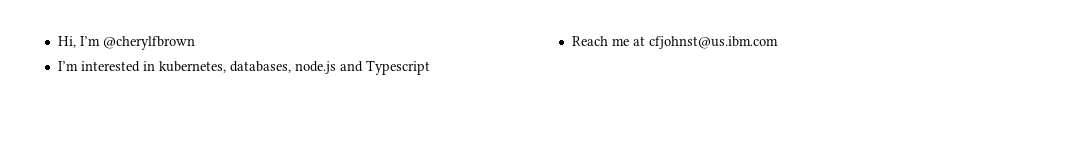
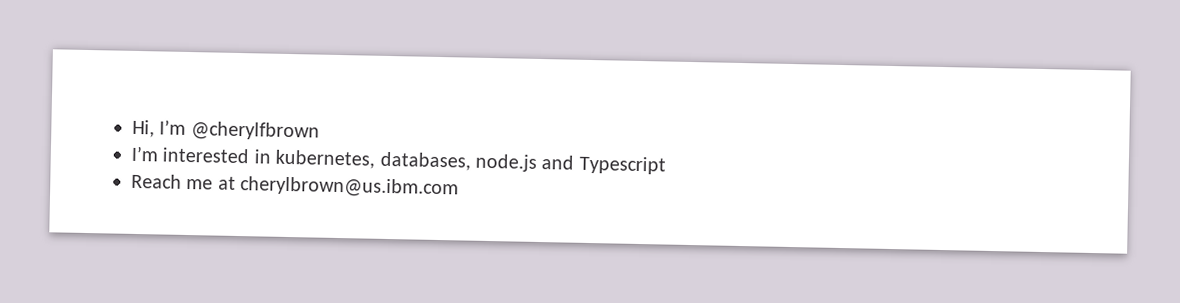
- Reach me at cfjohnst@us.ibm.com
+ Reach me at cherylbrown@us.ibm.com

